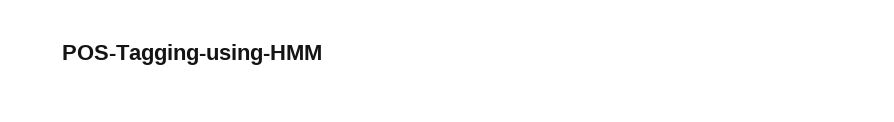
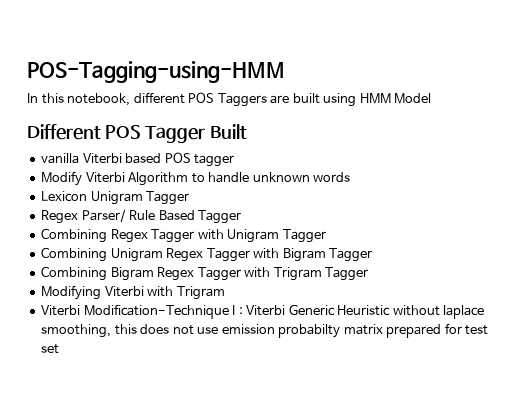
+ In this notebook, different POS Taggers are built using HMM Model
+ Different POS Tagger Built
+ vanilla Viterbi based POS tagger
+ Modify Viterbi Algorithm to handle unknown words
+ Lexicon Unigram Tagger
+ Regex Parser/ Rule Based Tagger
+ Combining Regex Tagger with Unigram Tagger
+ Combining Unigram Regex Tagger with Bigram Tagger
+ Combining Bigram Regex Tagger with Trigram Tagger
+ Modifying Viterbi with Trigram
+ Viterbi Modification-Technique I : Viterbi Generic Heuristic without laplace smoothing, this does not use emission probabilty matrix prepared for test set

